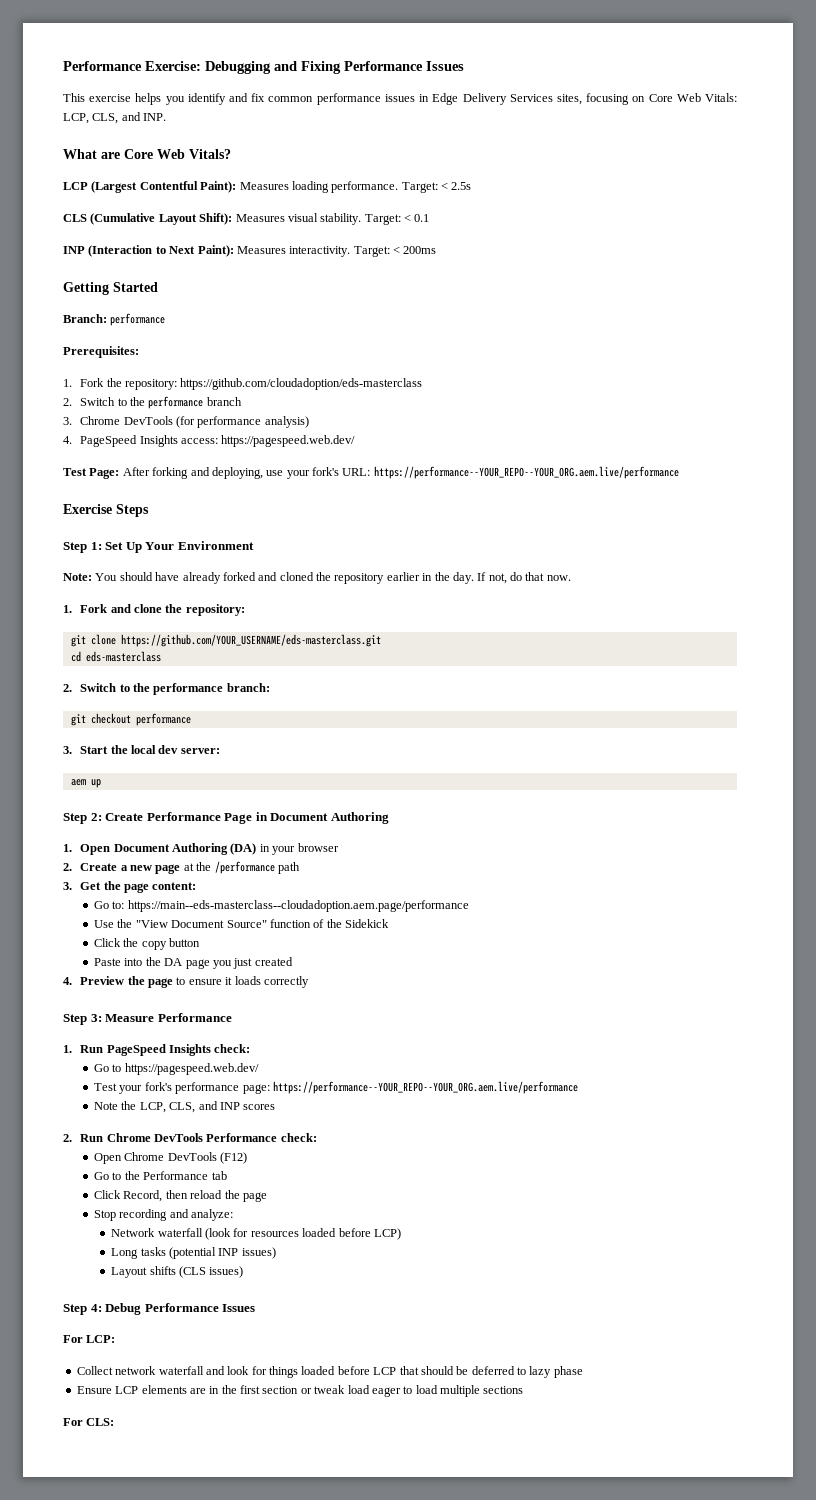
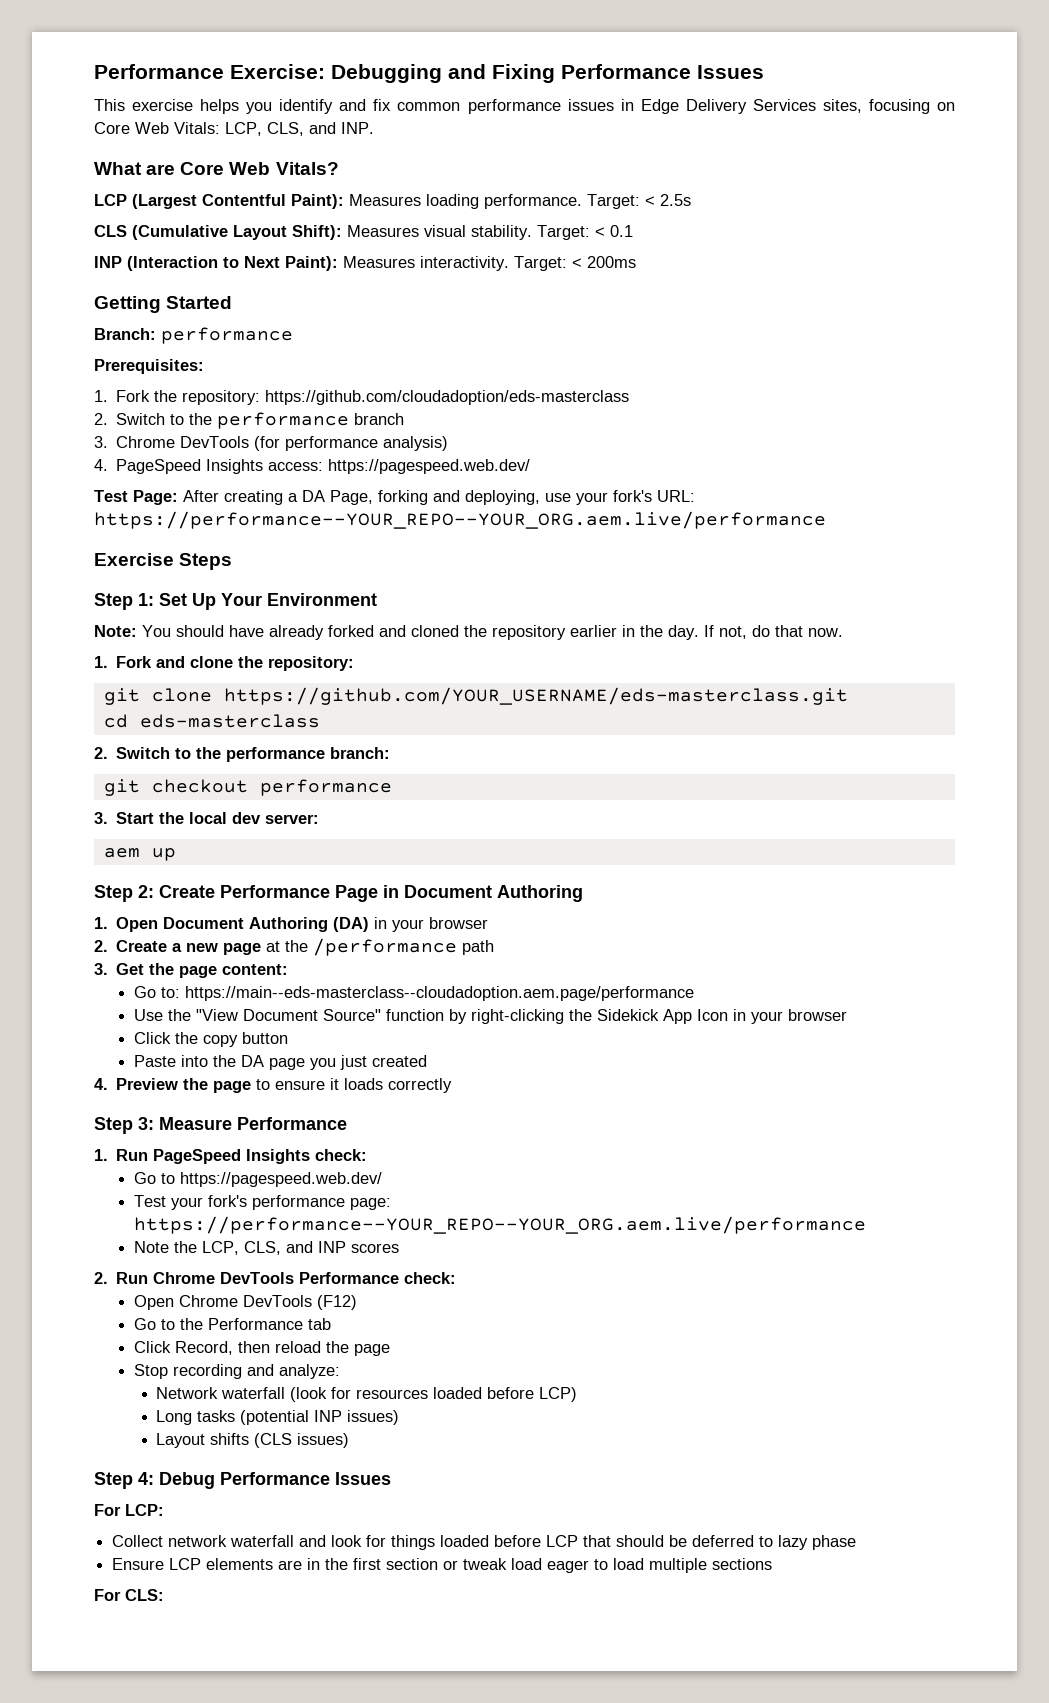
- Test Page: After forking and deploying, use your fork's URL: https://performance--YOUR_REPO--YOUR_ORG.aem.live/performance
+ Test Page: After creating a DA Page, forking and deploying, use your fork's URL: https://performance--YOUR_REPO--YOUR_ORG.aem.live/performance
- Use the "View Document Source" function of the Sidekick
+ Use the "View Document Source" function by right-clicking the Sidekick App Icon in your browser

